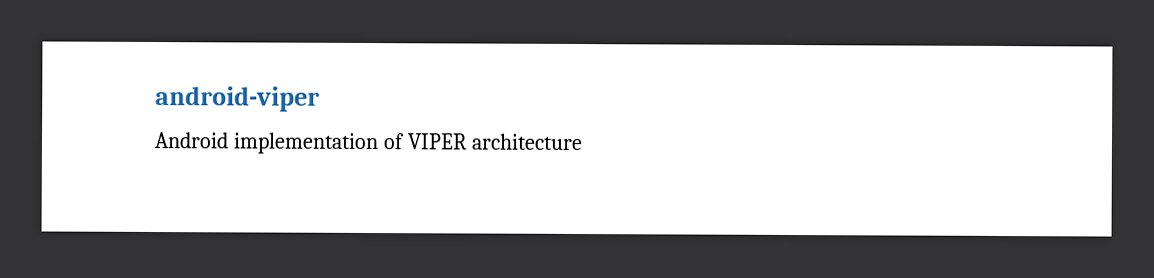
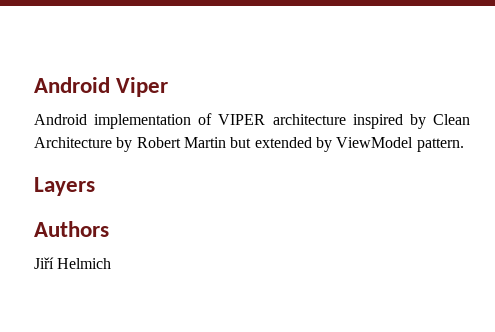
- android-viper
+ Android Viper
- Android implementation of VIPER architecture
+ Android implementation of VIPER architecture inspired by Clean Architecture by Robert Martin but extended by ViewModel pattern.
+ Layers
+ Authors
+ Jiří Helmich

